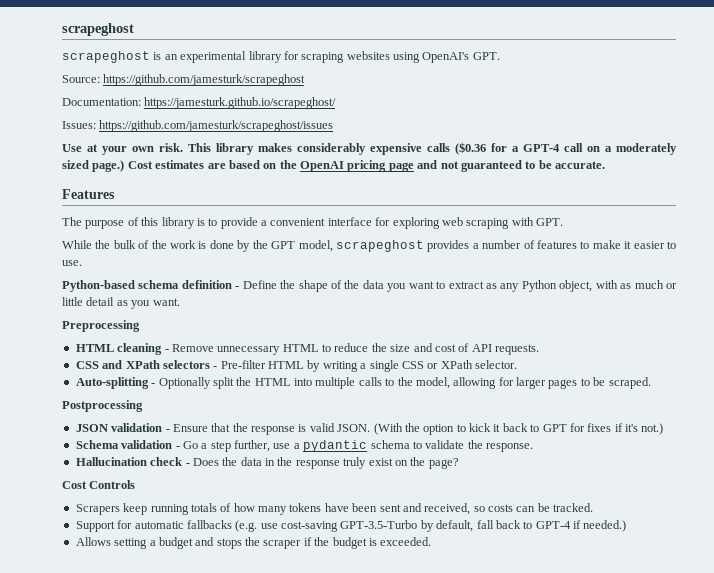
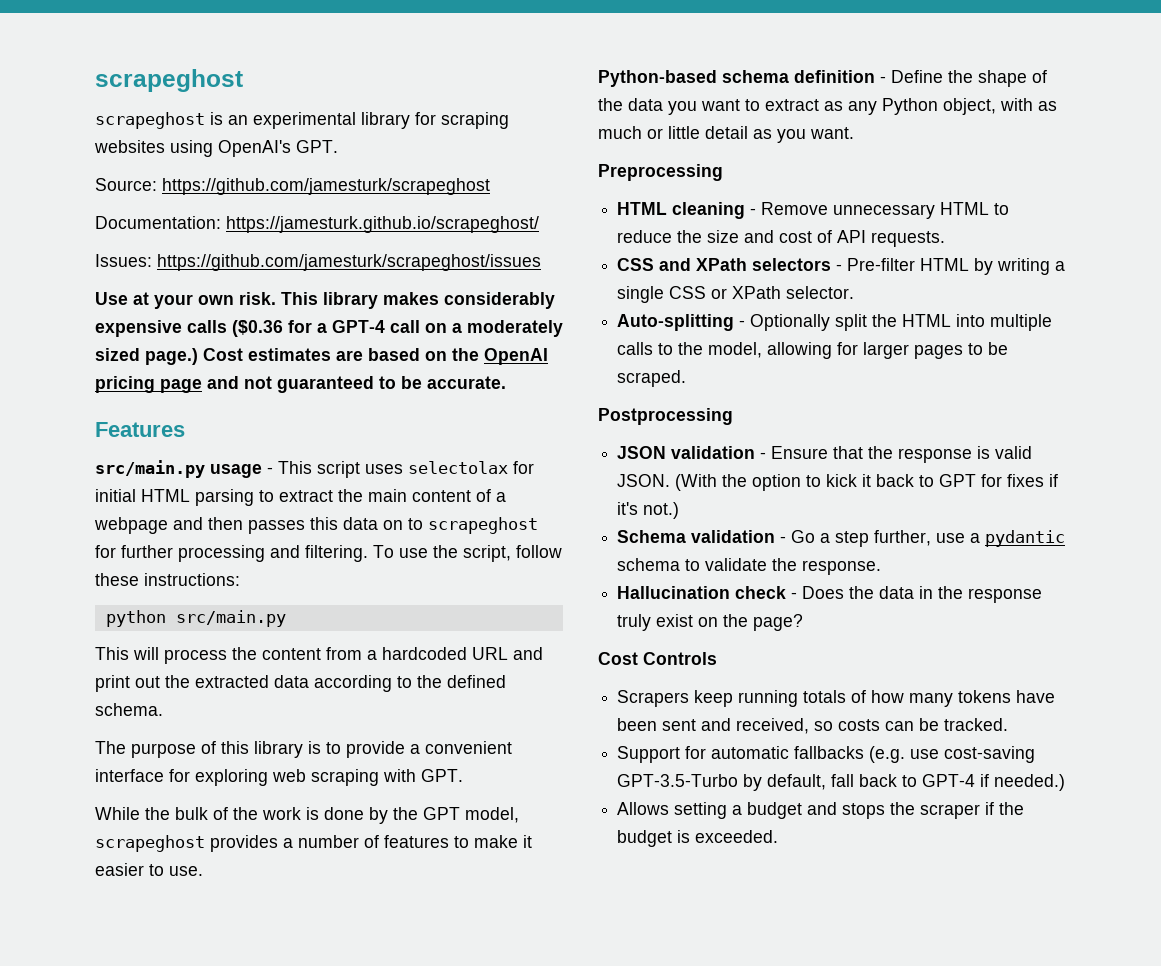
+ src/main.py usage - This script uses selectolax for initial HTML parsing to extract the main content of a webpage and then passes this data on to scrapeghost for further processing and filtering. To use the script, follow these instructions:
+ python src/main.py
+ This will process the content from a hardcoded URL and print out the extracted data according to the defined schema.

